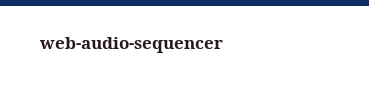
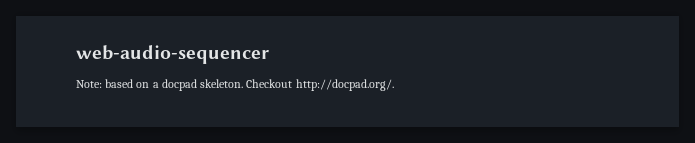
+ Note: based on a docpad skeleton. Checkout http://docpad.org/.

